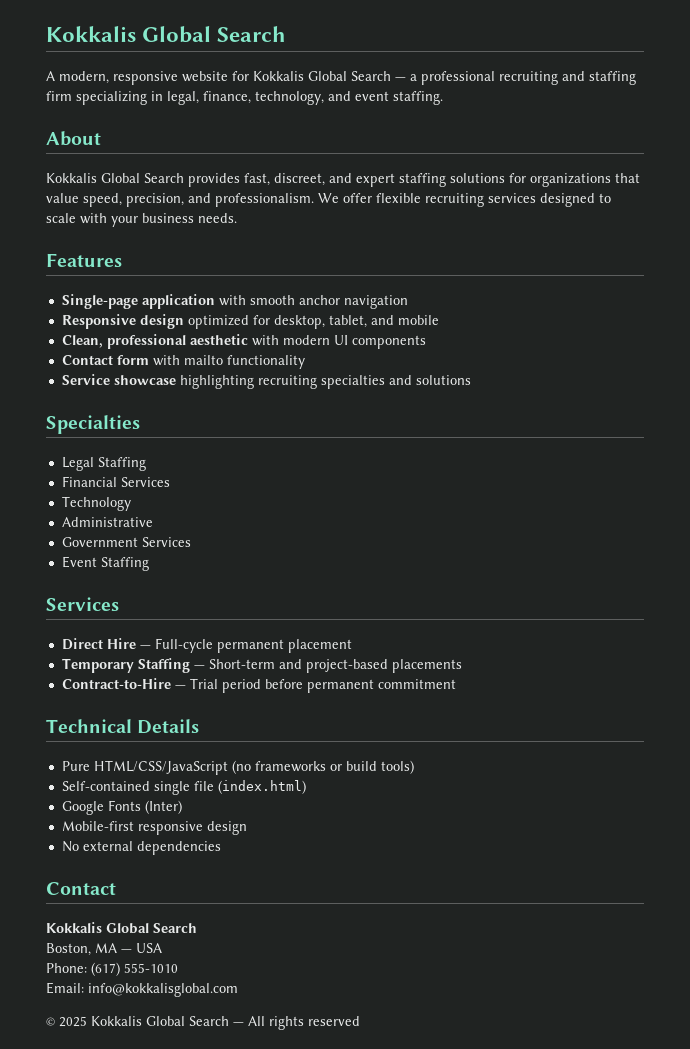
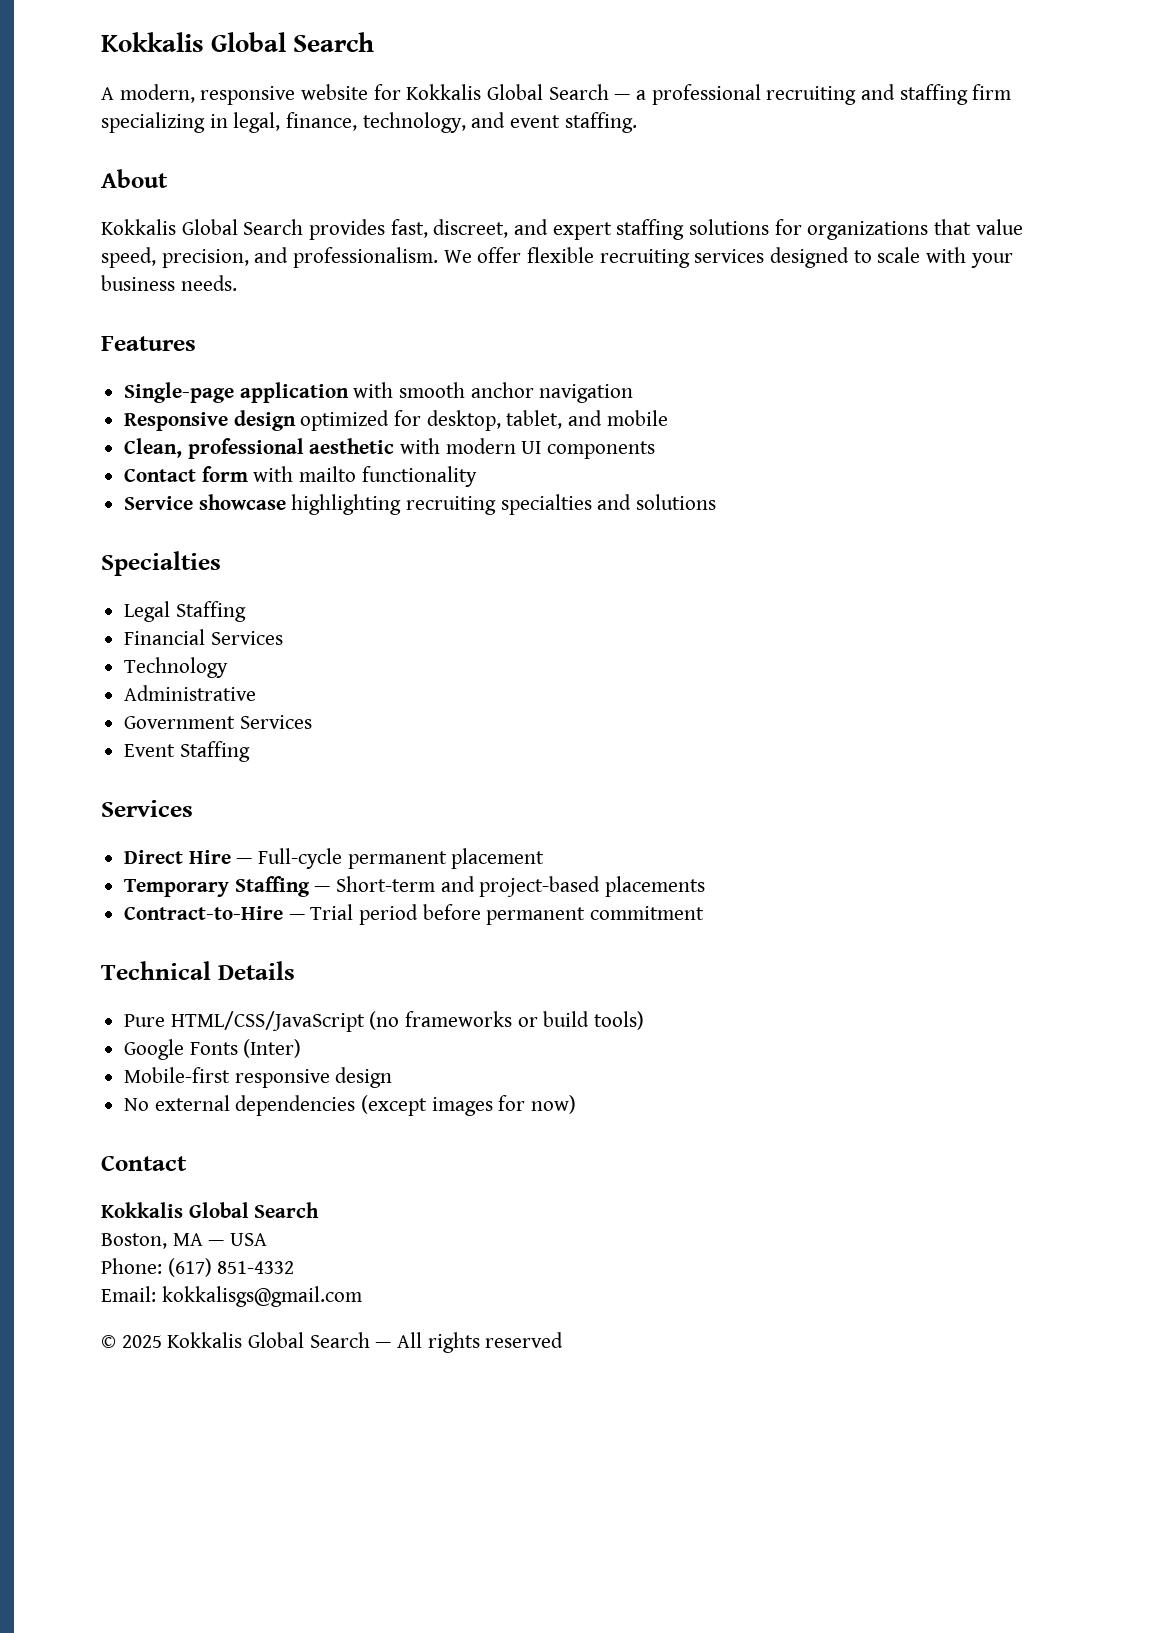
- Self-contained single file (index.html)
- No external dependencies
+ No external dependencies (except images for now)
- Phone: (617) 555-1010
+ Phone: (617) 851-4332
- Email: info@kokkalisglobal.com
+ Email: kokkalisgs@gmail.com

